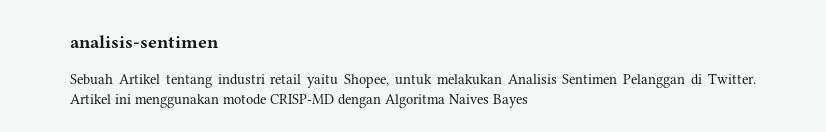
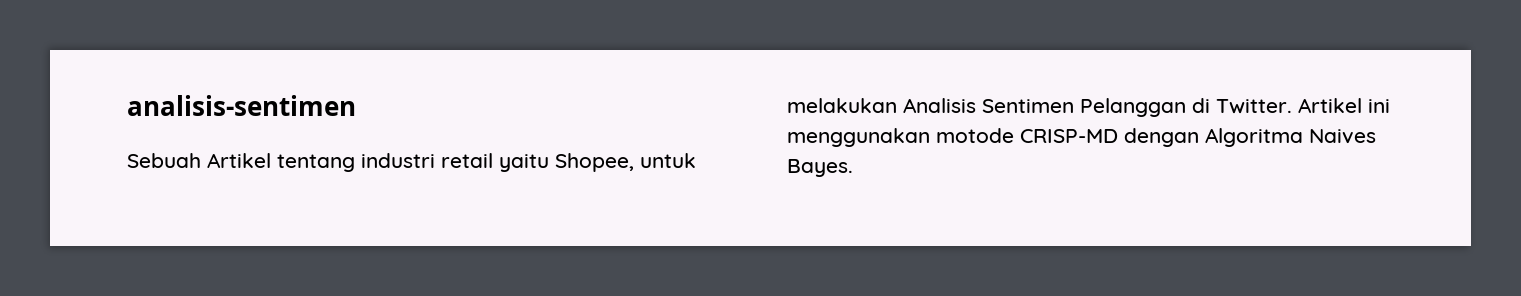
- Artikel ini menggunakan motode CRISP-MD dengan Algoritma Naives Bayes
+ Artikel ini menggunakan motode CRISP-MD dengan Algoritma Naives Bayes.

